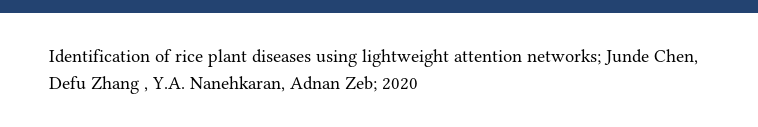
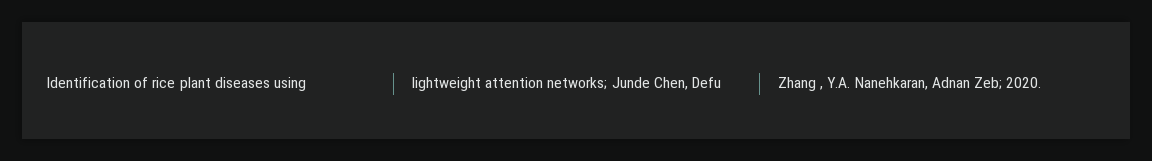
- Identification of rice plant diseases using lightweight attention networks; Junde Chen, Defu Zhang , Y.A. Nanehkaran, Adnan Zeb; 2020
+ Identification of rice plant diseases using lightweight attention networks; Junde Chen, Defu Zhang , Y.A. Nanehkaran, Adnan Zeb; 2020.

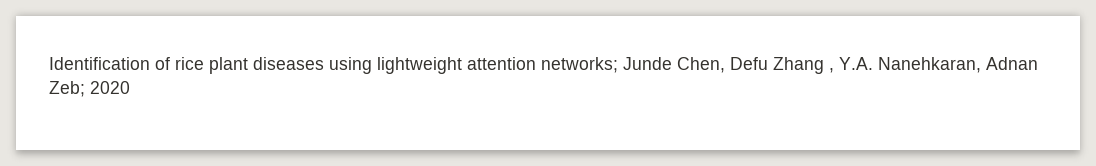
- Identification of rice plant diseases using lightweight attention networks; Junde Chen, Defu Zhang , Y.A. Nanehkaran, Adnan Zeb; 2020.
+ Identification of rice plant diseases using lightweight attention networks; Junde Chen, Defu Zhang , Y.A. Nanehkaran, Adnan Zeb; 2020

